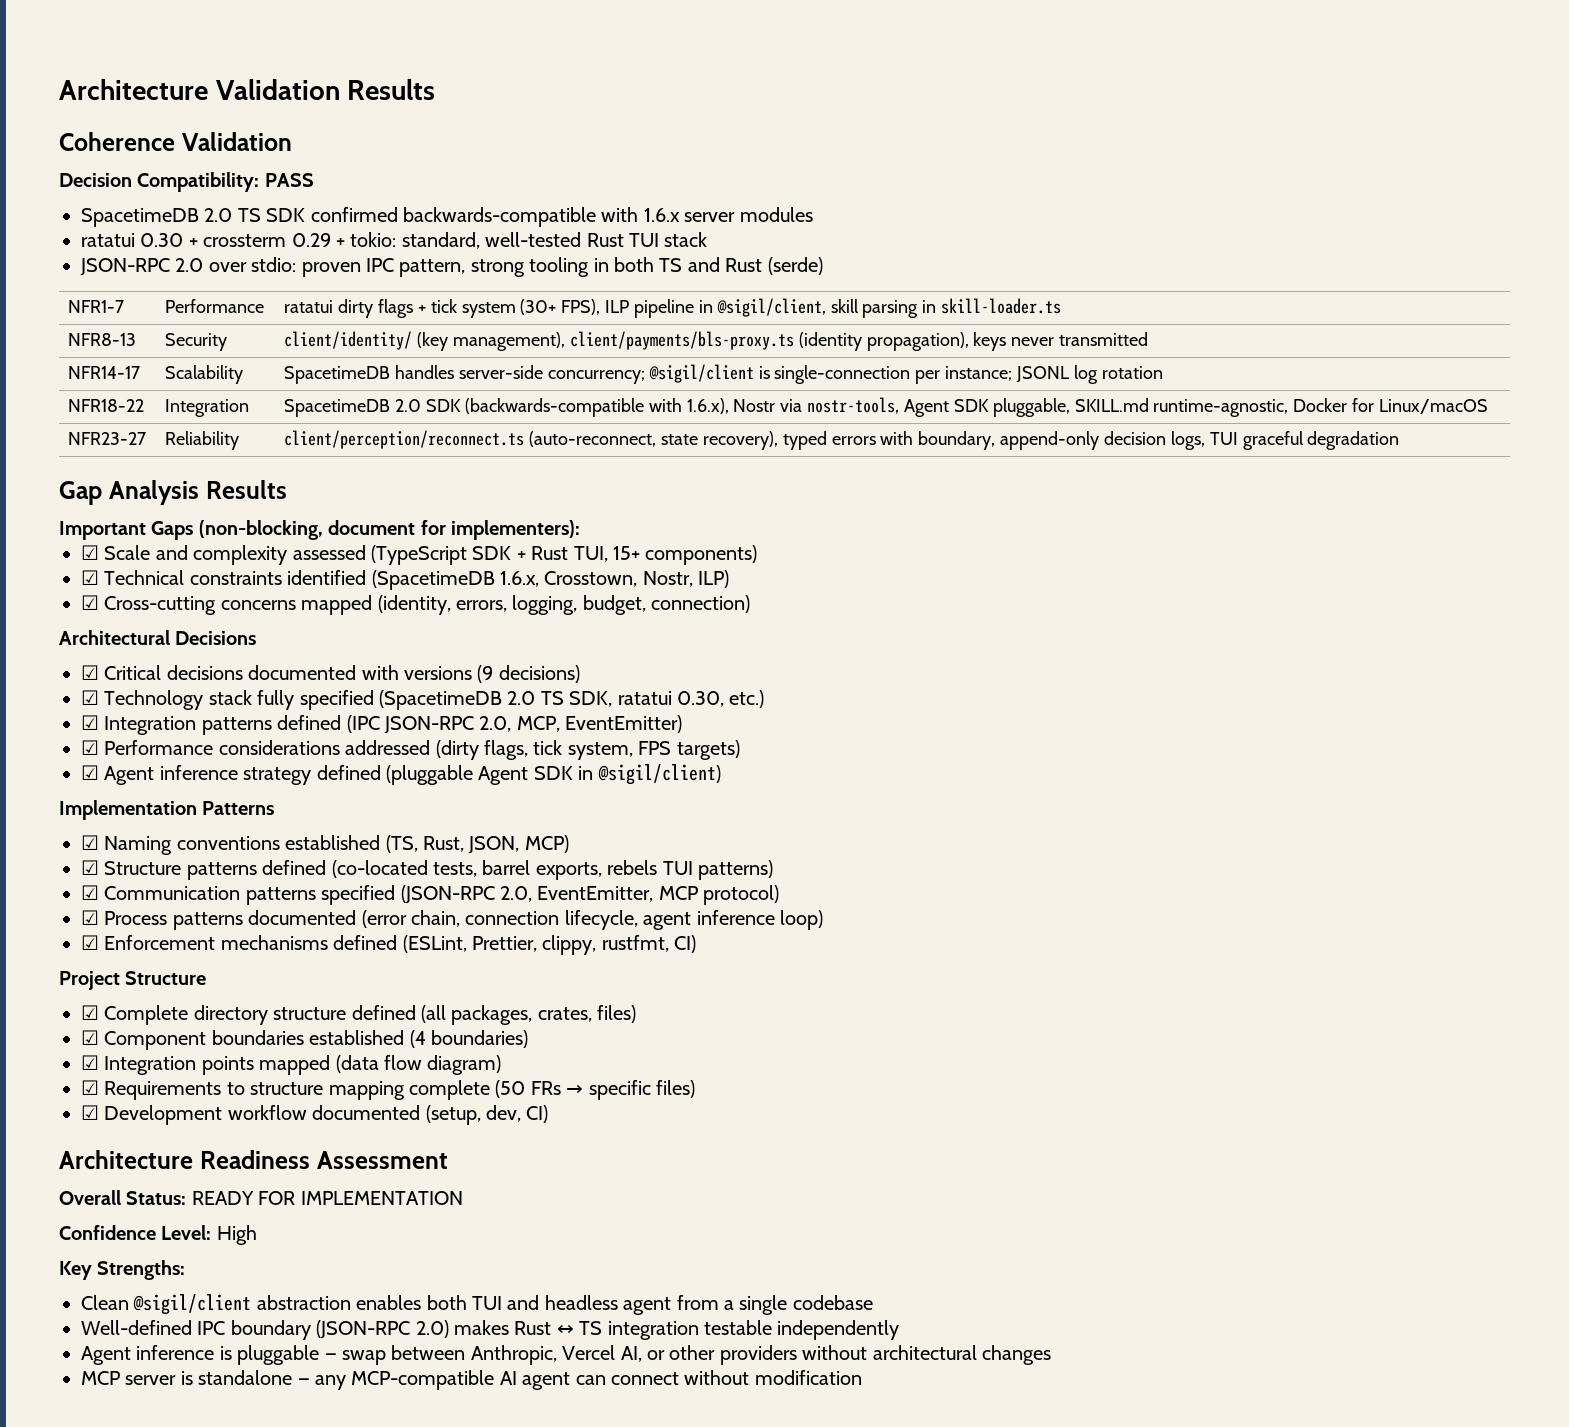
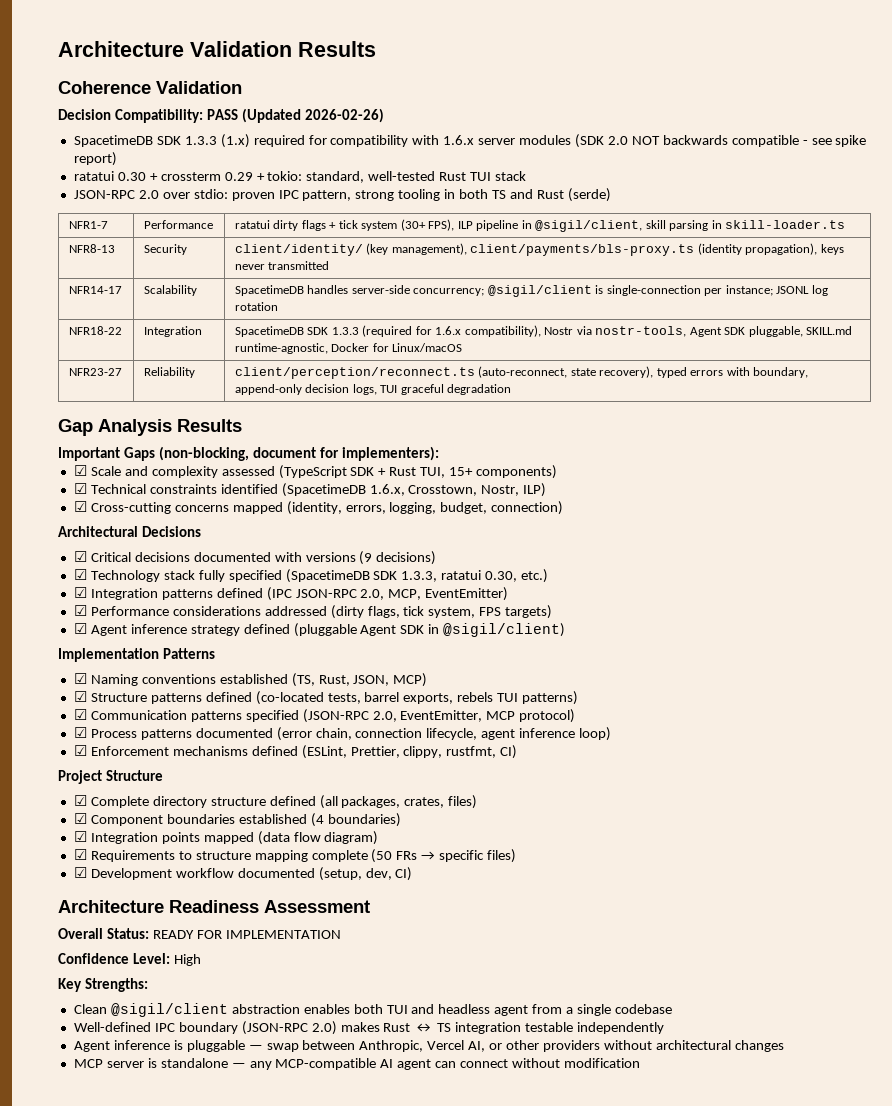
- Decision Compatibility: PASS
- SpacetimeDB 2.0 TS SDK confirmed backwards-compatible with 1.6.x server modules
+ Decision Compatibility: PASS (Updated 2026-02-26)
+ SpacetimeDB SDK 1.3.3 (1.x) required for compatibility with 1.6.x server modules (SDK 2.0 NOT backwards compatible - see spike report)
- NFR18-22 | Integration | SpacetimeDB 2.0 SDK (backwards-compatible with 1.6.x), Nostr via nostr-tools, Agent SDK pluggable, SKILL.md runtime-agnostic, Docker for Linux/macOS
+ NFR18-22 | Integration | SpacetimeDB SDK 1.3.3 (required for 1.6.x compatibility), Nostr via nostr-tools, Agent SDK pluggable, SKILL.md runtime-agnostic, Docker for Linux/macOS
- ☑ Technology stack fully specified (SpacetimeDB 2.0 TS SDK, ratatui 0.30, etc.)
+ ☑ Technology stack fully specified (SpacetimeDB SDK 1.3.3, ratatui 0.30, etc.)

